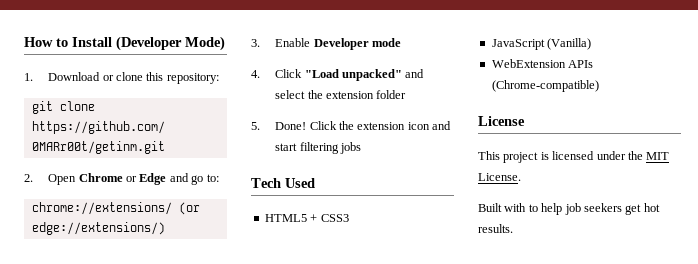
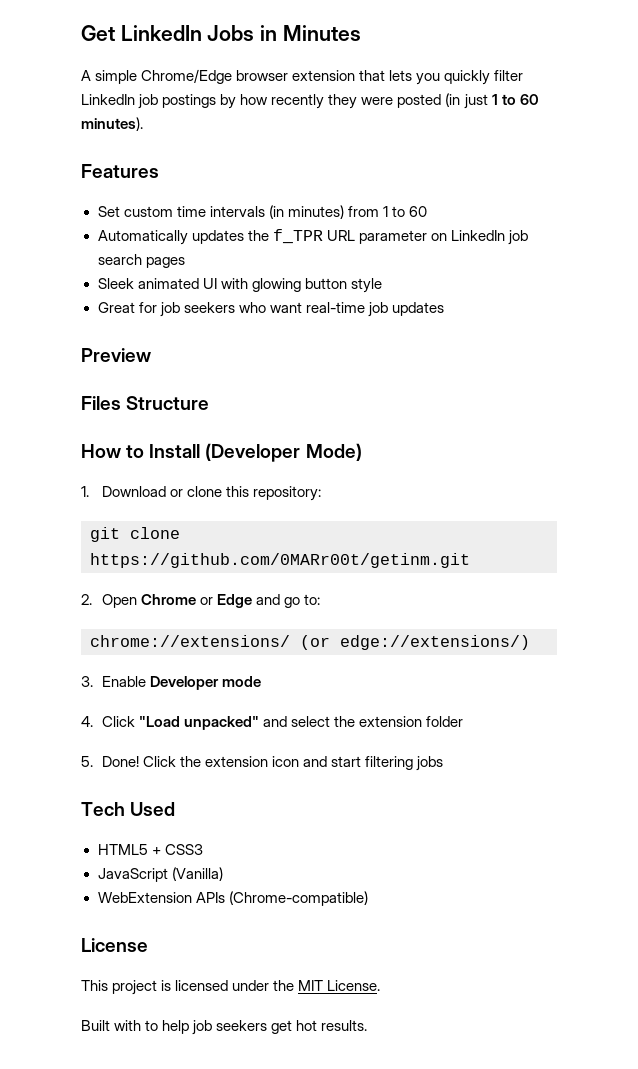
+ Get LinkedIn Jobs in Minutes
+ A simple Chrome/Edge browser extension that lets you quickly filter LinkedIn job postings by how recently they were posted (in just 1 to 60 minutes).
+ Features
+ Set custom time intervals (in minutes) from 1 to 60
+ Automatically updates the f_TPR URL parameter on LinkedIn job search pages
+ Sleek animated UI with glowing button style
+ Great for job seekers who want real-time job updates
+ Preview
+ Files Structure

